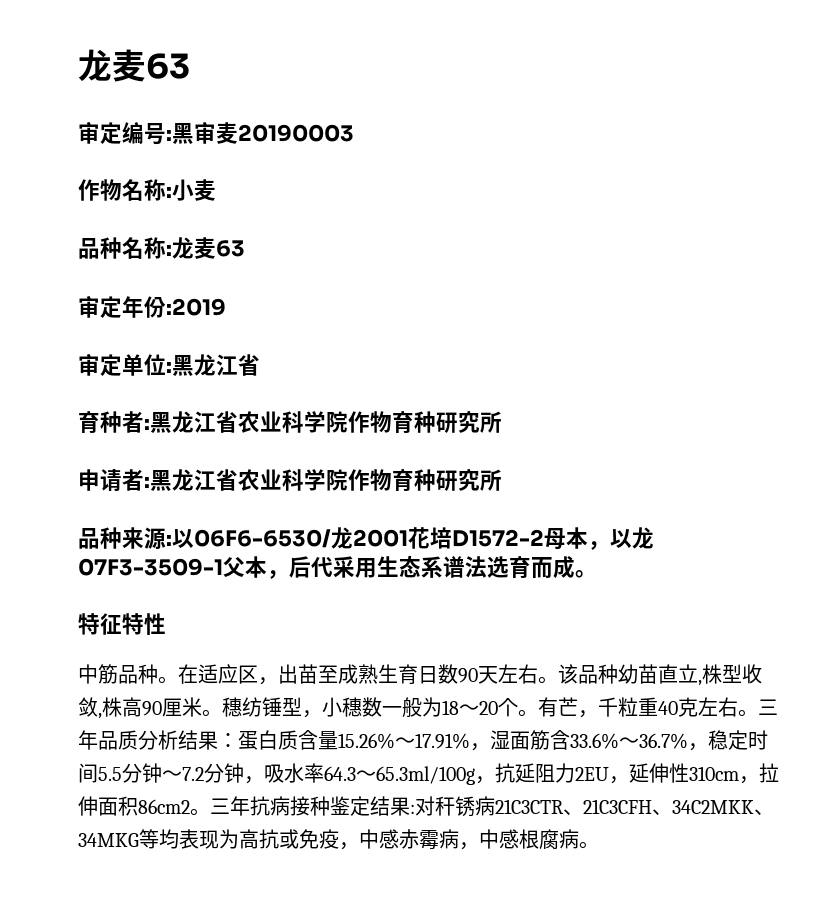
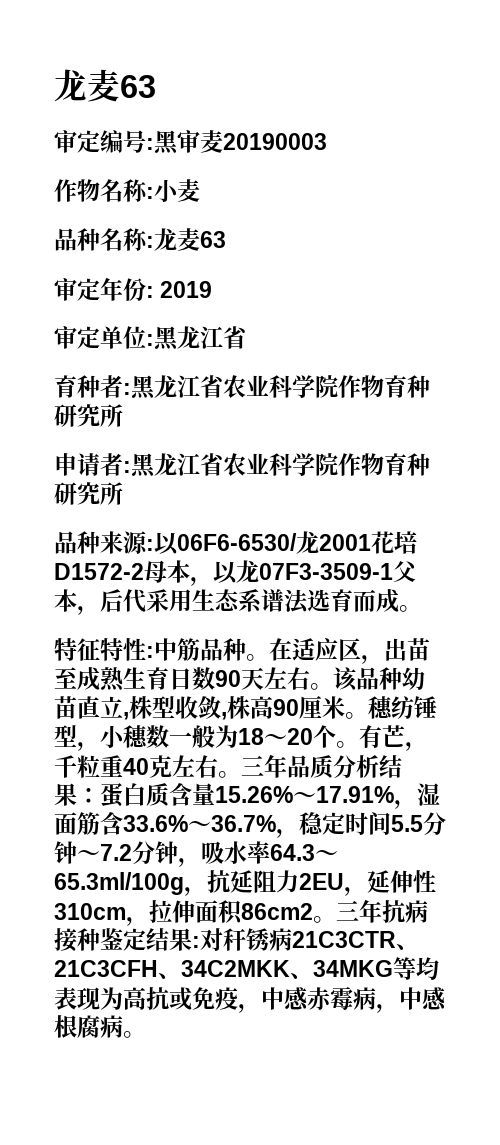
- 审定年份:2019
+ 审定年份: 2019
- 特征特性
- 中筋品种。
+ 特征特性:中筋品种。

